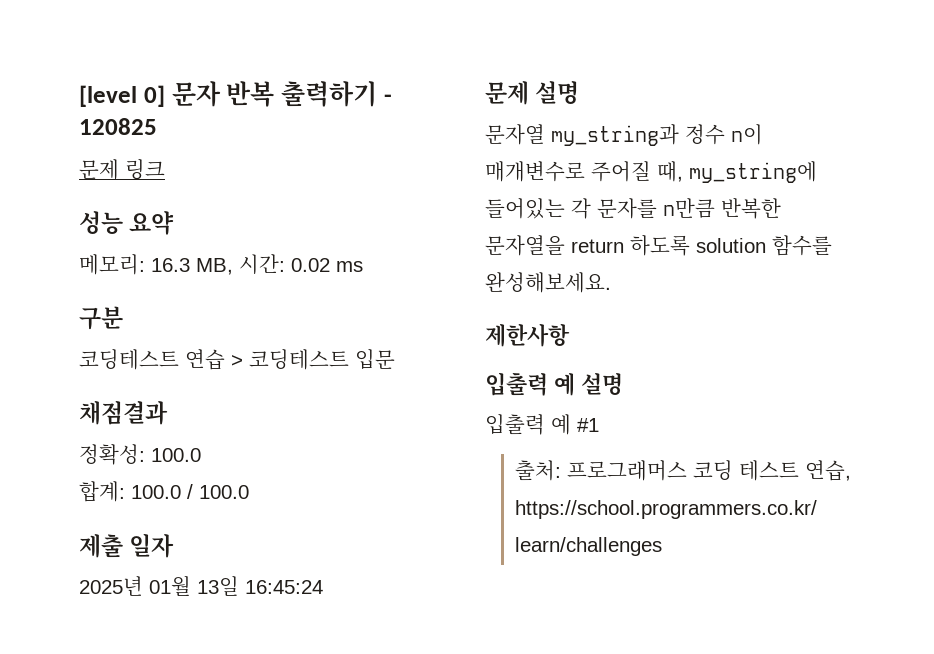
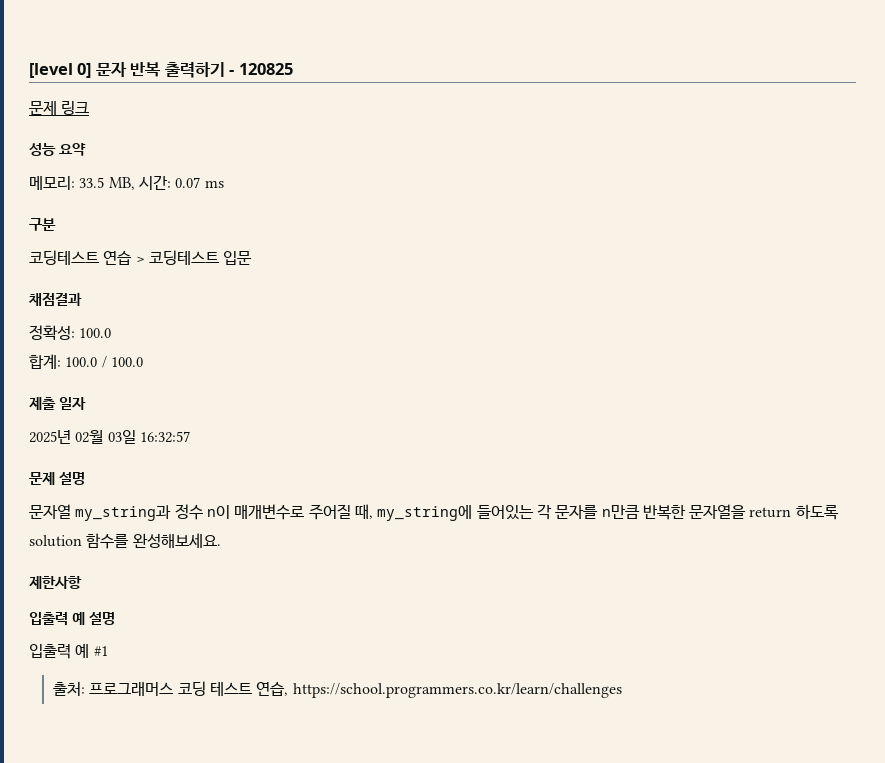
- 메모리: 16.3 MB, 시간: 0.02 ms
+ 메모리: 33.5 MB, 시간: 0.07 ms
- 2025년 01월 13일 16:45:24
+ 2025년 02월 03일 16:32:57

